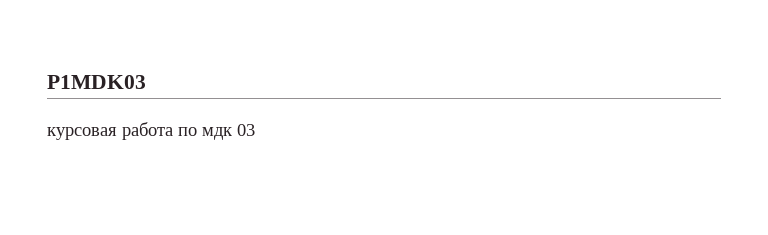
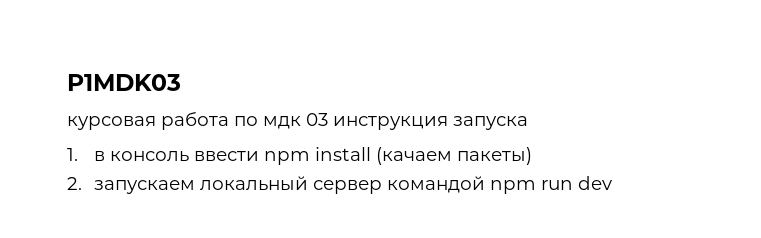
- курсовая работа по мдк 03
+ курсовая работа по мдк 03 инструкция запуска
+ 1. в консоль ввести npm install (качаем пакеты)
+ 2. запускаем локальный сервер командой npm run dev

